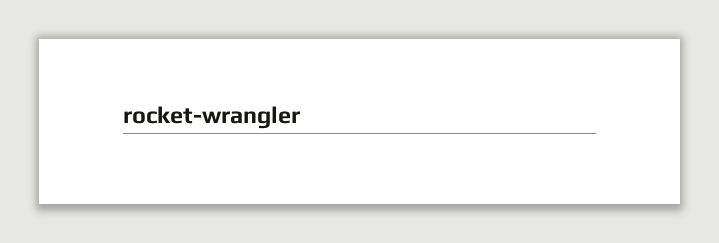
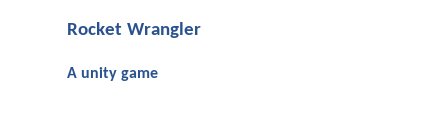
- rocket-wrangler
+ Rocket Wrangler
+ A unity game

